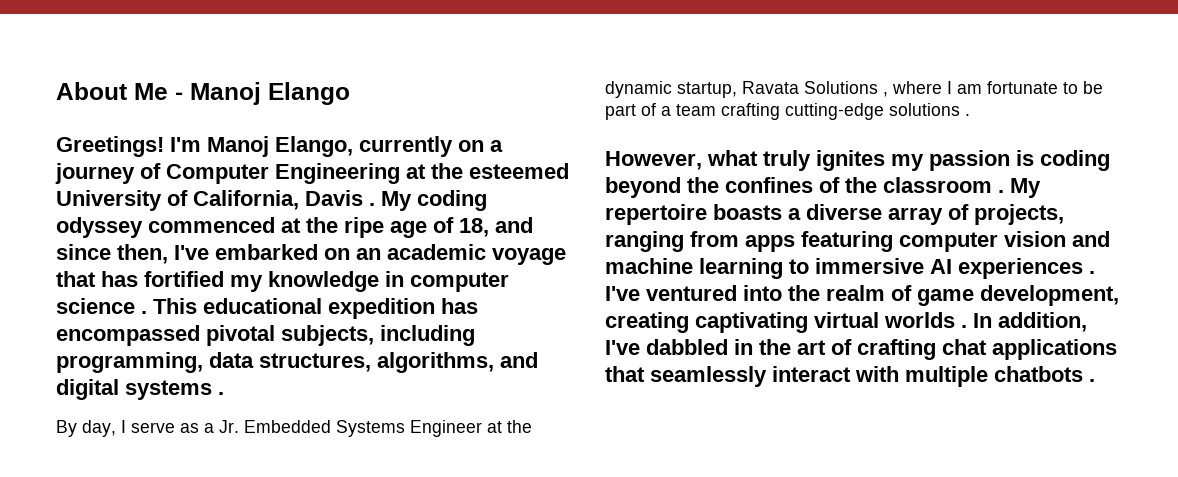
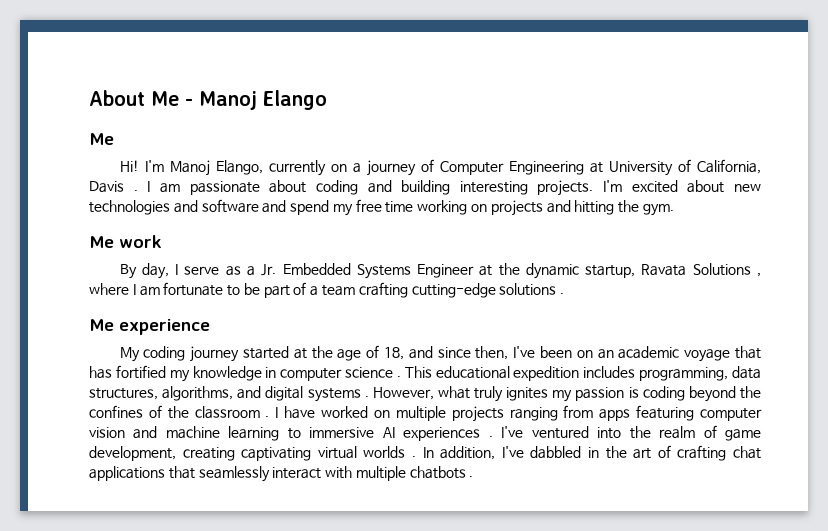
  About Me - Manoj Elango
- Greetings!
+ Me
+ Hi!
- I'm Manoj Elango, currently on a journey of Computer Engineering at the esteemed University of California, Davis .
+ I'm Manoj Elango, currently on a journey of Computer Engineering at University of California, Davis .
- My coding odyssey commenced at the ripe age of 18, and since then, I've embarked on an academic voyage that has fortified my knowledge in computer science . This educational expedition has encompassed pivotal subjects, including programming, data structures, algorithms, and digital systems .
+ I am passionate about coding and building interesting projects. I'm excited about new technologies and software and spend my free time working on projects and hitting the gym.
+ Me work
+ Me experience
+ My coding journey started at the age of 18, and since then, I've been on an academic voyage that has fortified my knowledge in computer science . This educational expedition includes programming, data structures, algorithms, and digital systems .
- My repertoire boasts a diverse array of projects, ranging from apps featuring computer vision and machine learning to immersive AI experiences .
+ I have worked on multiple projects ranging from apps featuring computer vision and machine learning to immersive AI experiences .

